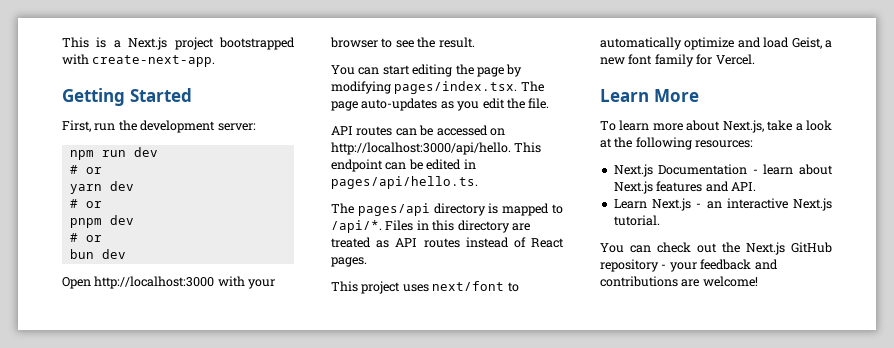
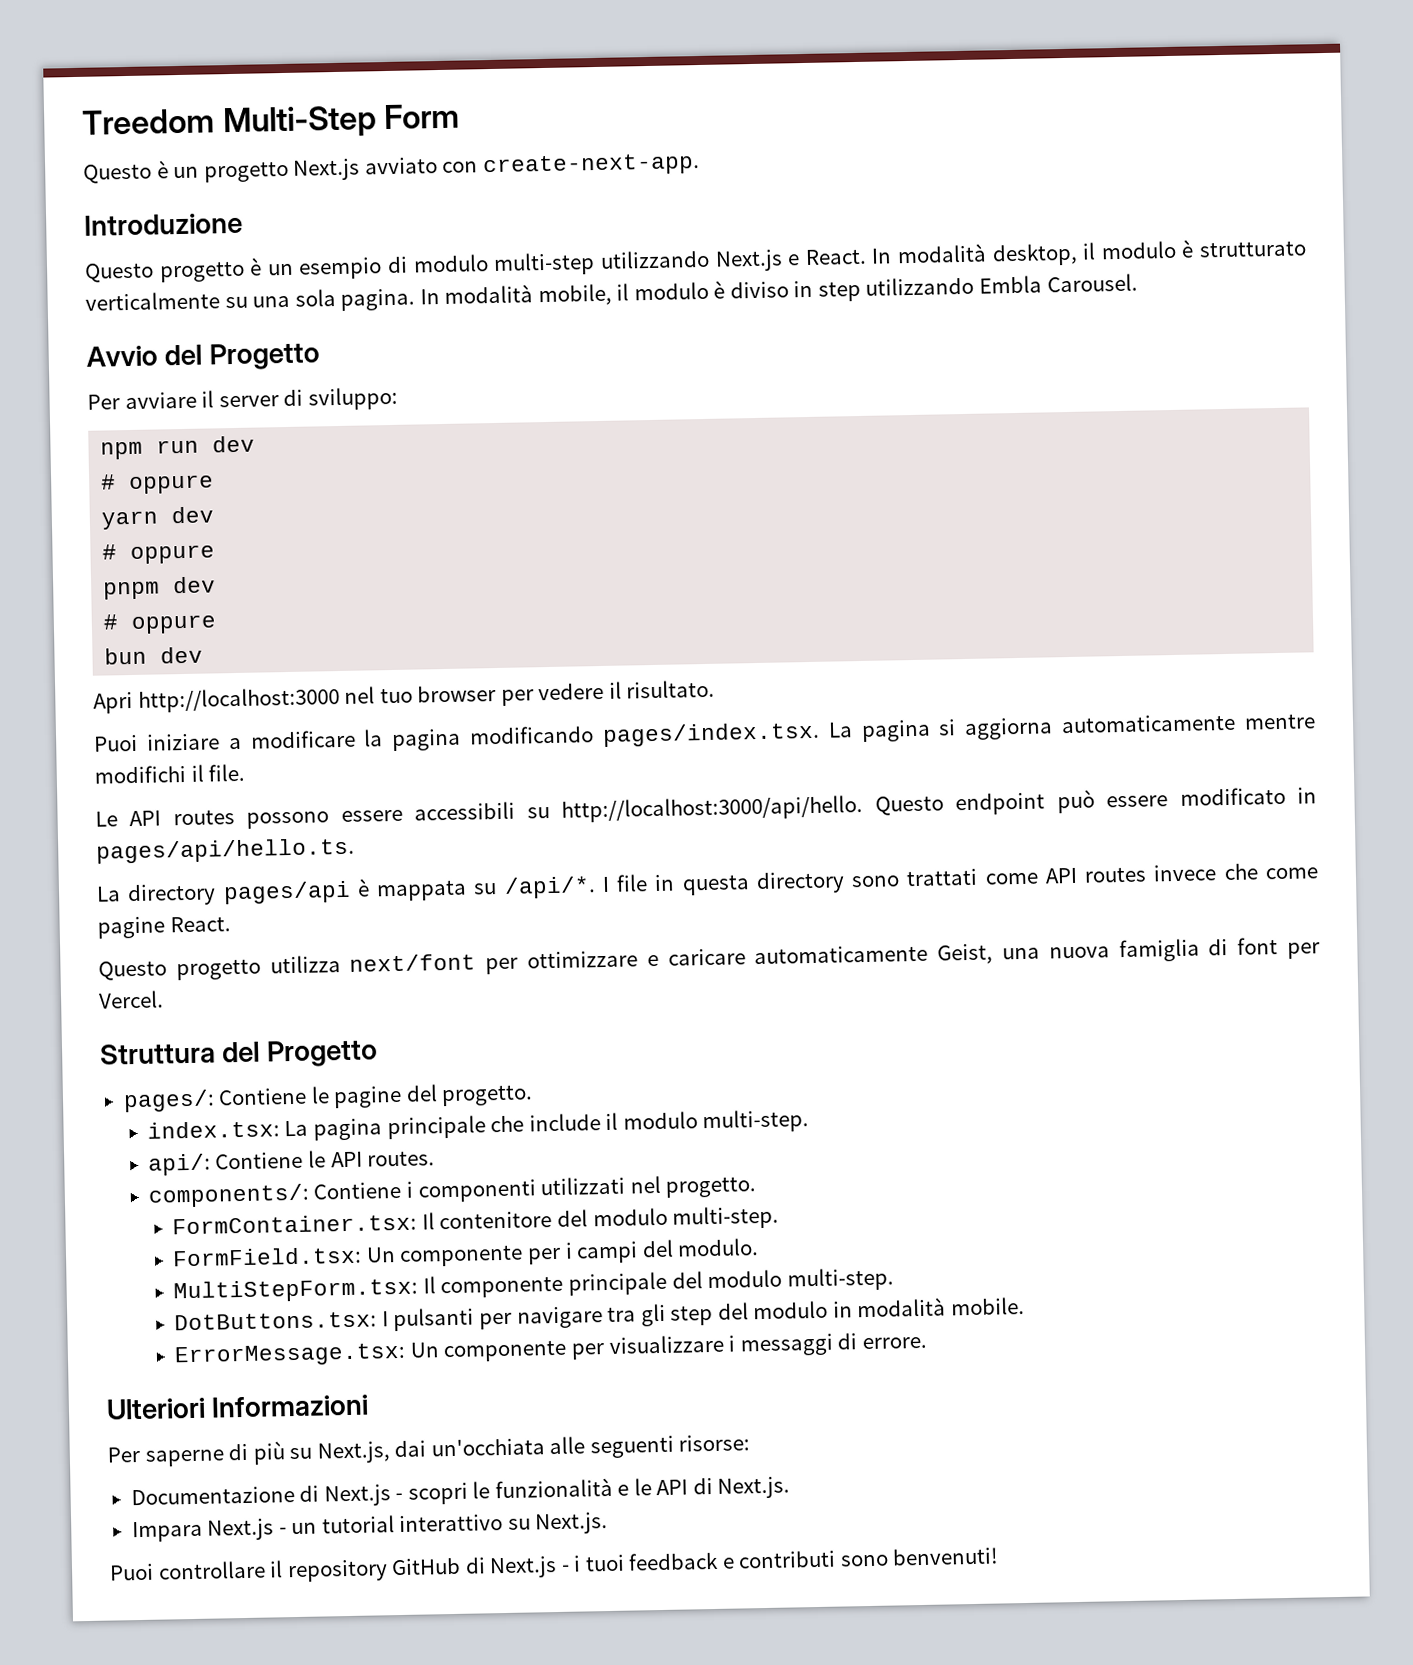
- This is a Next.js project bootstrapped with create-next-app.
- Getting Started
- First, run the development server:
+ Treedom Multi-Step Form
+ Questo è un progetto Next.js avviato con create-next-app.
+ Introduzione
+ Questo progetto è un esempio di modulo multi-step utilizzando Next.js e React. In modalità desktop, il modulo è strutturato verticalmente su una sola pagina. In modalità mobile, il modulo è diviso in step utilizzando Embla Carousel.
+ Avvio del Progetto
+ Per avviare il server di sviluppo:
  npm run dev
- # or
+ # oppure
  yarn dev
- # or
+ # oppure
  pnpm dev
- # or
+ # oppure
- Open http://localhost:3000 with your browser to see the result.
- You can start editing the page by modifying pages/index.tsx. The page auto-updates as you edit the file.
+ Apri http://localhost:3000 nel tuo browser per vedere il risultato.
+ Puoi iniziare a modificare la pagina modificando pages/index.tsx. La pagina si aggiorna automaticamente mentre modifichi il file.
- API routes can be accessed on http://localhost:3000/api/hello. This endpoint can be edited in pages/api/hello.ts.
- The pages/api directory is mapped to /api/*. Files in this directory are treated as API routes instead of React pages.
- This project uses next/font to automatically optimize and load Geist, a new font family for Vercel.
- Learn More
- To learn more about Next.js, take a look at the following resources:
- Next.js Documentation - learn about Next.js features and API.
- Learn Next.js - an interactive Next.js tutorial.
- You can check out the Next.js GitHub repository - your feedback and contributions are welcome!
+ Le API routes possono essere accessibili su http://localhost:3000/api/hello. Questo endpoint può essere modificato in pages/api/hello.ts.
+ La directory pages/api è mappata su /api/*. I file in questa directory sono trattati come API routes invece che come pagine React.
+ Questo progetto utilizza next/font per ottimizzare e caricare automaticamente Geist, una nuova famiglia di font per Vercel.
+ Struttura del Progetto
+ pages/: Contiene le pagine del progetto.
+ index.tsx: La pagina principale che include il modulo multi-step.
+ api/: Contiene le API routes.
+ components/: Contiene i componenti utilizzati nel progetto.
+ FormContainer.tsx: Il contenitore del modulo multi-step.
+ FormField.tsx: Un componente per i campi del modulo.
+ MultiStepForm.tsx: Il componente principale del modulo multi-step.
+ DotButtons.tsx: I pulsanti per navigare tra gli step del modulo in modalità mobile.
+ ErrorMessage.tsx: Un componente per visualizzare i messaggi di errore.
+ Ulteriori Informazioni
+ Per saperne di più su Next.js, dai un'occhiata alle seguenti risorse:
+ Documentazione di Next.js - scopri le funzionalità e le API di Next.js.
+ Impara Next.js - un tutorial interattivo su Next.js.
+ Puoi controllare il repository GitHub di Next.js - i tuoi feedback e contributi sono benvenuti!

